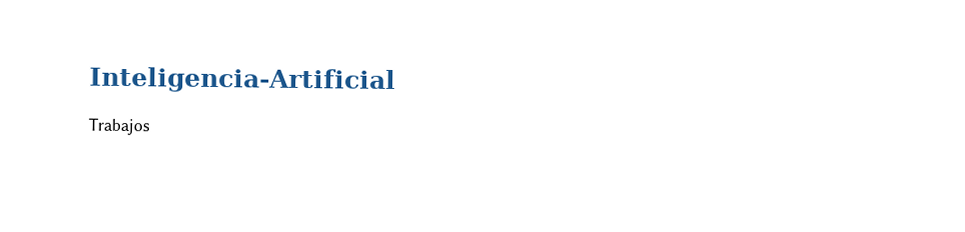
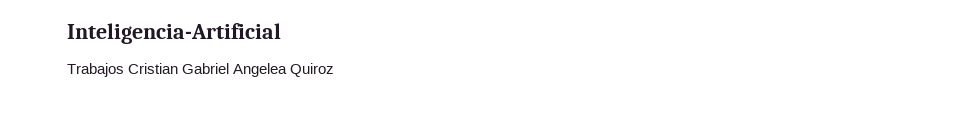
- Trabajos
+ Trabajos Cristian Gabriel Angelea Quiroz

